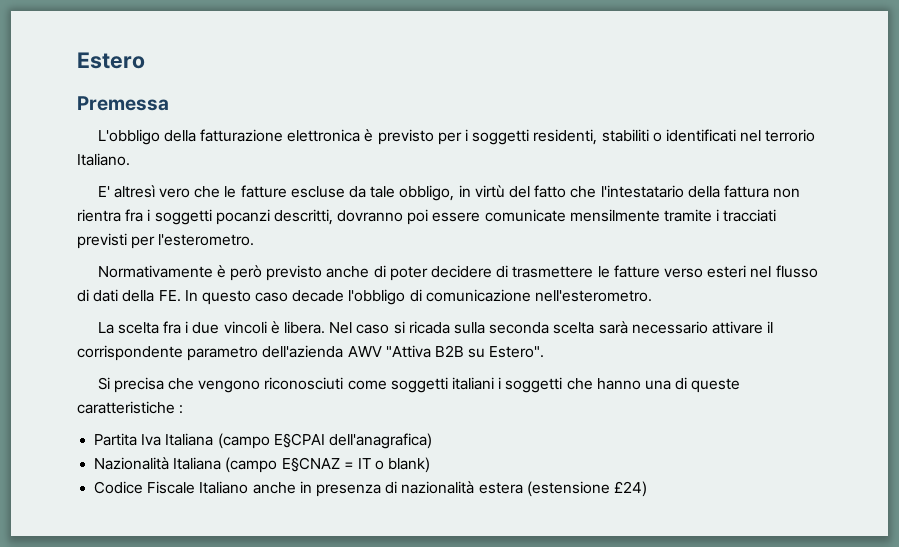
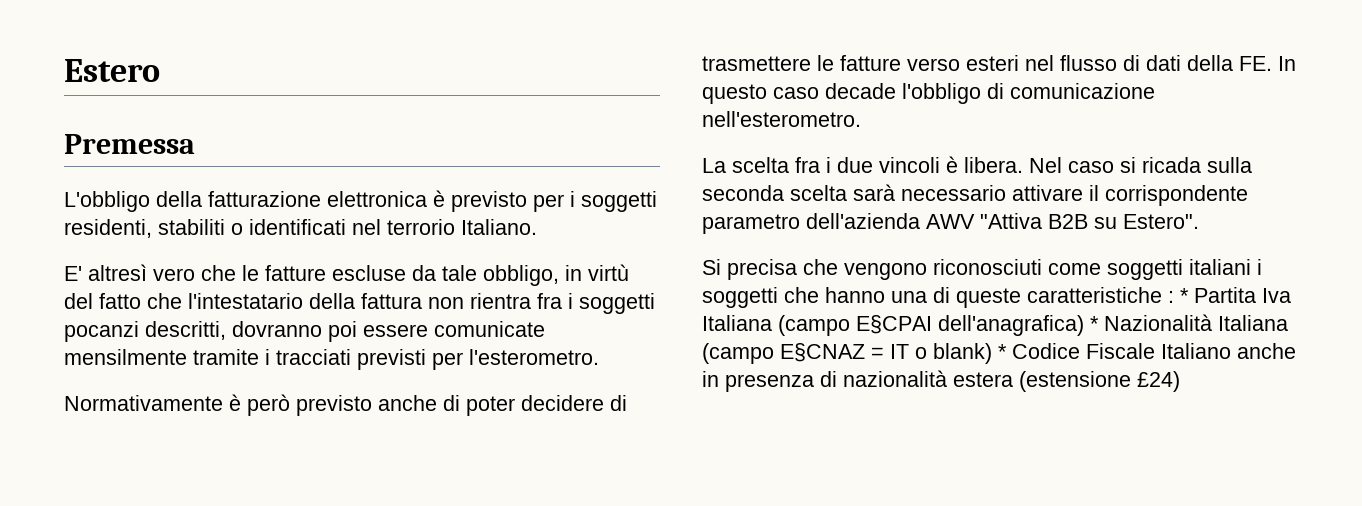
- Si precisa che vengono riconosciuti come soggetti italiani i soggetti che hanno una di queste caratteristiche :
- Partita Iva Italiana (campo E§CPAI dell'anagrafica)
- Nazionalità Italiana (campo E§CNAZ = IT o blank)
- Codice Fiscale Italiano anche in presenza di nazionalità estera (estensione £24)
+ Si precisa che vengono riconosciuti come soggetti italiani i soggetti che hanno una di queste caratteristiche : * Partita Iva Italiana (campo E§CPAI dell'anagrafica) * Nazionalità Italiana (campo E§CNAZ = IT o blank) * Codice Fiscale Italiano anche in presenza di nazionalità estera (estensione £24)

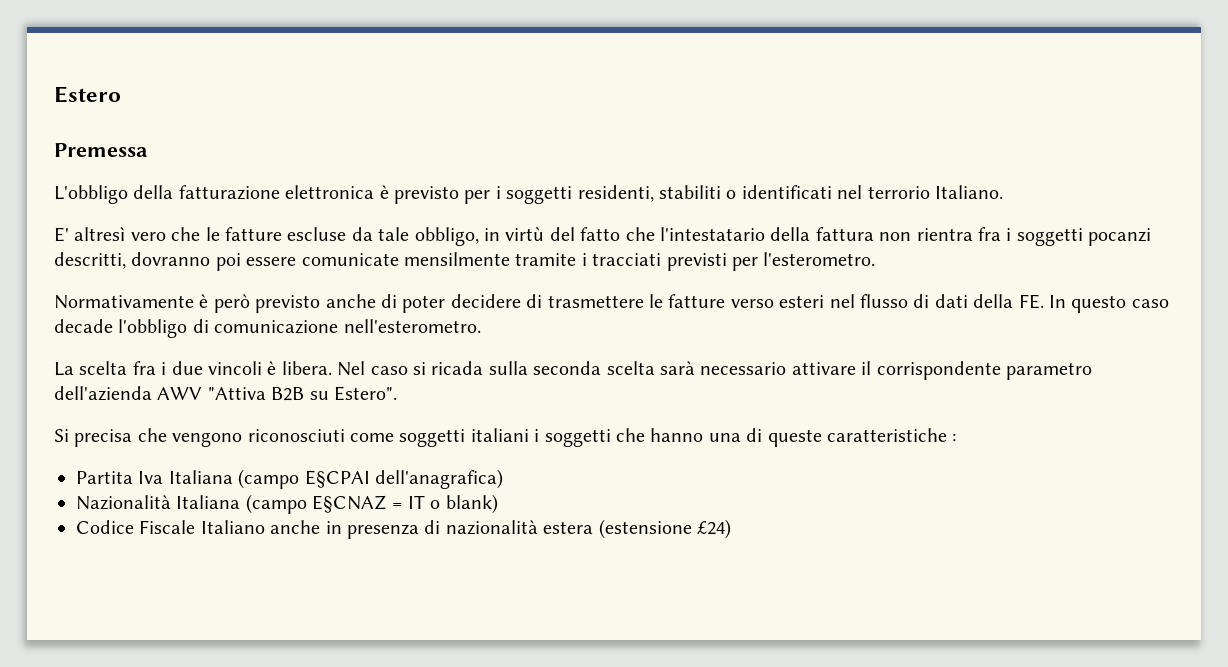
- Si precisa che vengono riconosciuti come soggetti italiani i soggetti che hanno una di queste caratteristiche : * Partita Iva Italiana (campo E§CPAI dell'anagrafica) * Nazionalità Italiana (campo E§CNAZ = IT o blank) * Codice Fiscale Italiano anche in presenza di nazionalità estera (estensione £24)
+ Si precisa che vengono riconosciuti come soggetti italiani i soggetti che hanno una di queste caratteristiche :
+ Partita Iva Italiana (campo E§CPAI dell'anagrafica)
+ Nazionalità Italiana (campo E§CNAZ = IT o blank)
+ Codice Fiscale Italiano anche in presenza di nazionalità estera (estensione £24)

